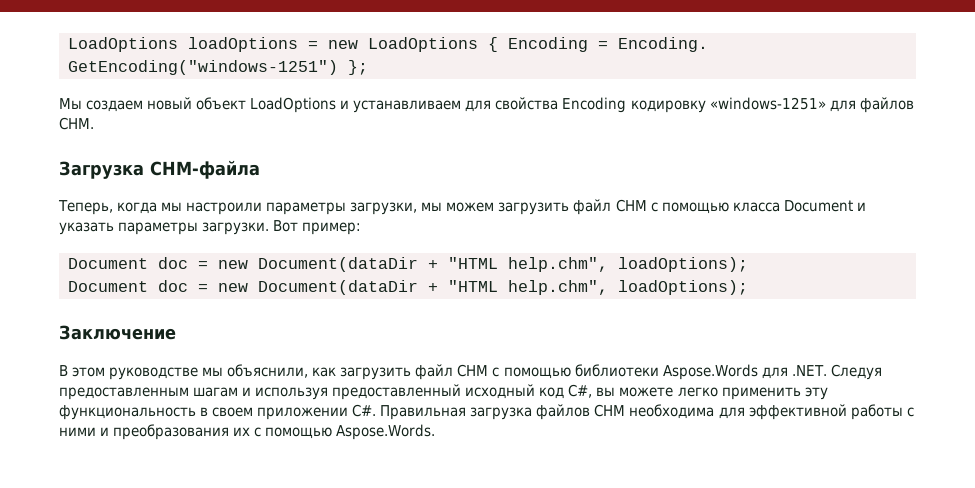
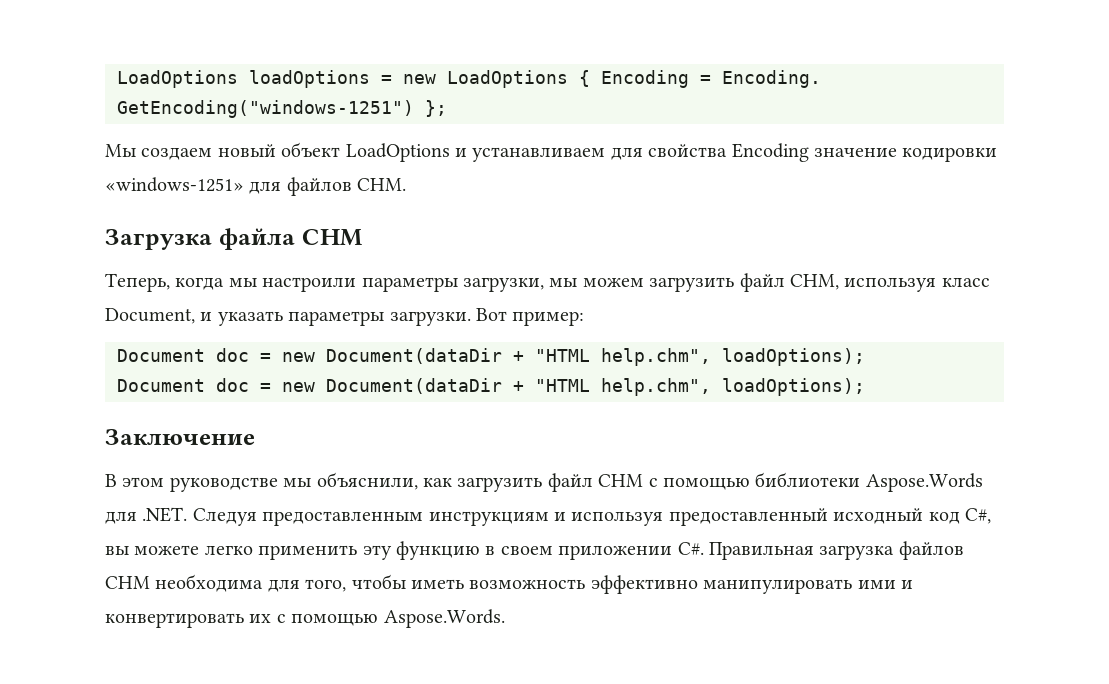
- Мы создаем новый объект LoadOptions и устанавливаем для свойства Encoding кодировку «windows-1251» для файлов CHM.
+ Мы создаем новый объект LoadOptions и устанавливаем для свойства Encoding значение кодировки «windows-1251» для файлов CHM.
- Загрузка CHM-файла
+ Загрузка файла CHM
- Теперь, когда мы настроили параметры загрузки, мы можем загрузить файл CHM с помощью класса Document и указать параметры загрузки.
+ Теперь, когда мы настроили параметры загрузки, мы можем загрузить файл CHM, используя класс Document, и указать параметры загрузки.
- В этом руководстве мы объяснили, как загрузить файл CHM с помощью библиотеки Aspose.Words для .NET. Следуя предоставленным шагам и используя предоставленный исходный код C#, вы можете легко применить эту функциональность в своем приложении C#. Правильная загрузка файлов CHM необходима для эффективной работы с ними и преобразования их с помощью Aspose.Words.
+ В этом руководстве мы объяснили, как загрузить файл CHM с помощью библиотеки Aspose.Words для .NET. Следуя предоставленным инструкциям и используя предоставленный исходный код C#, вы можете легко применить эту функцию в своем приложении C#. Правильная загрузка файлов CHM необходима для того, чтобы иметь возможность эффективно манипулировать ими и конвертировать их с помощью Aspose.Words.

